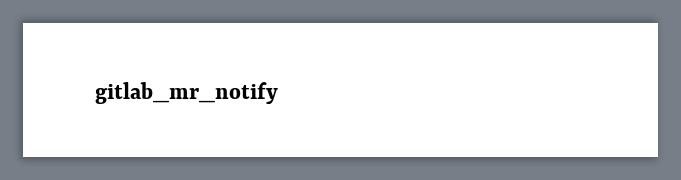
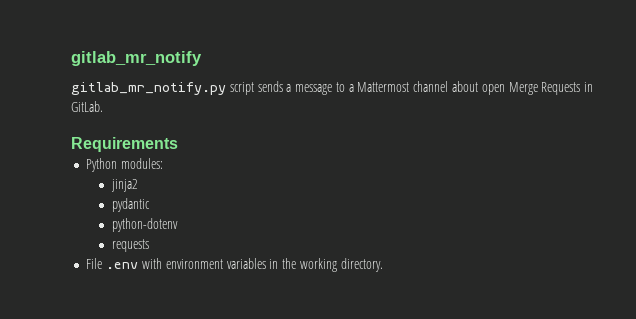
+ gitlab_mr_notify.py script sends a message to a Mattermost channel about open Merge Requests in GitLab.
+ Requirements
+ Python modules:
+ jinja2
+ pydantic
+ python-dotenv
+ requests
+ File .env with environment variables in the working directory.

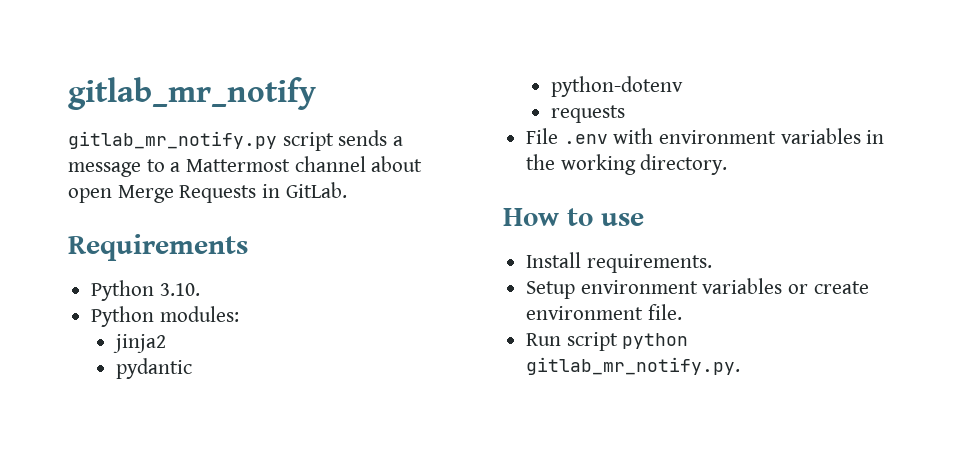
+ Python 3.10.
+ How to use
+ Install requirements.
+ Setup environment variables or create environment file.
+ Run script python gitlab_mr_notify.py.

